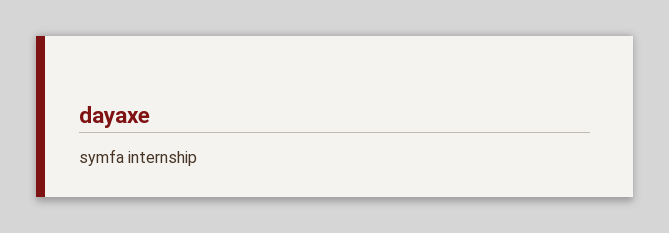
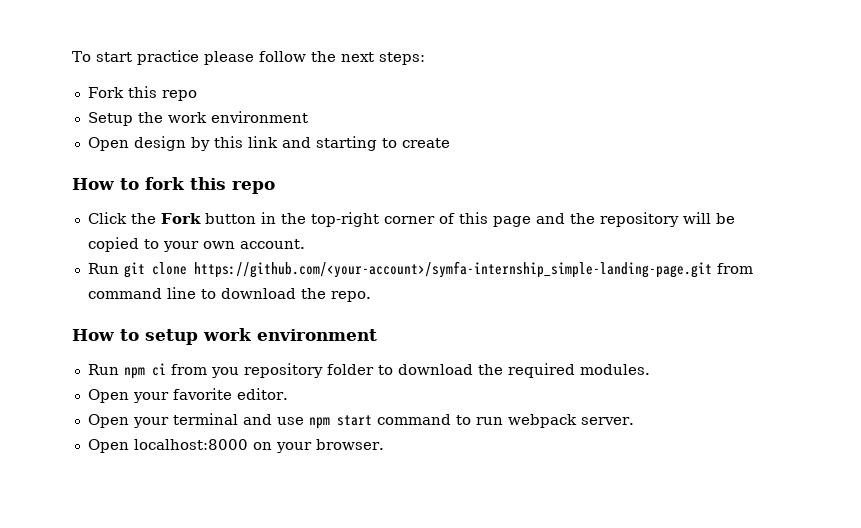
- dayaxe
- symfa internship
+ To start practice please follow the next steps:
+ Fork this repo
+ Setup the work environment
+ Open design by this link and starting to create
+ How to fork this repo
+ Click the Fork button in the top-right corner of this page and the repository will be copied to your own account.
+ Run git clone https://github.com/<your-account>/symfa-internship_simple-landing-page.git from command line to download the repo.
+ How to setup work environment
+ Run npm ci from you repository folder to download the required modules.
+ Open your favorite editor.
+ Open your terminal and use npm start command to run webpack server.
+ Open localhost:8000 on your browser.

